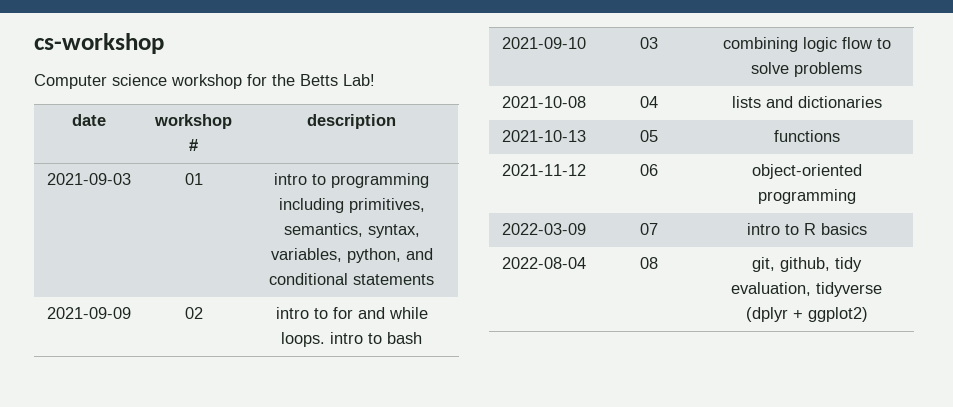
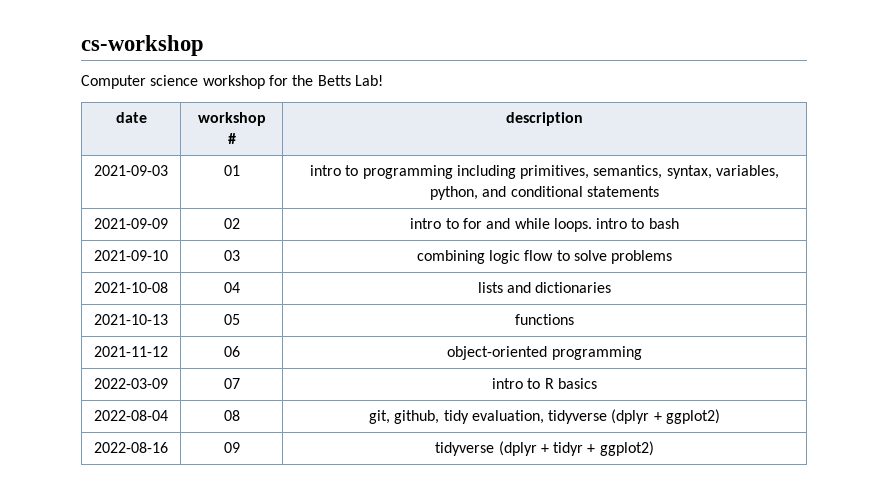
+ 2022-08-16 | 09 | tidyverse (dplyr + tidyr + ggplot2)

